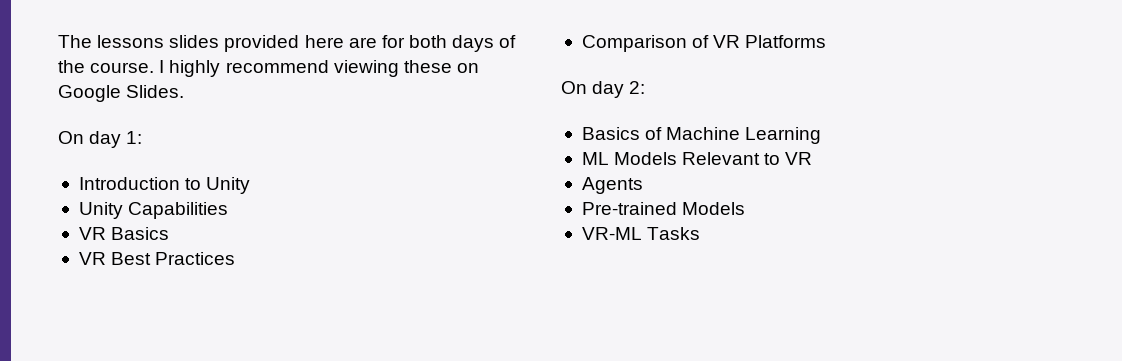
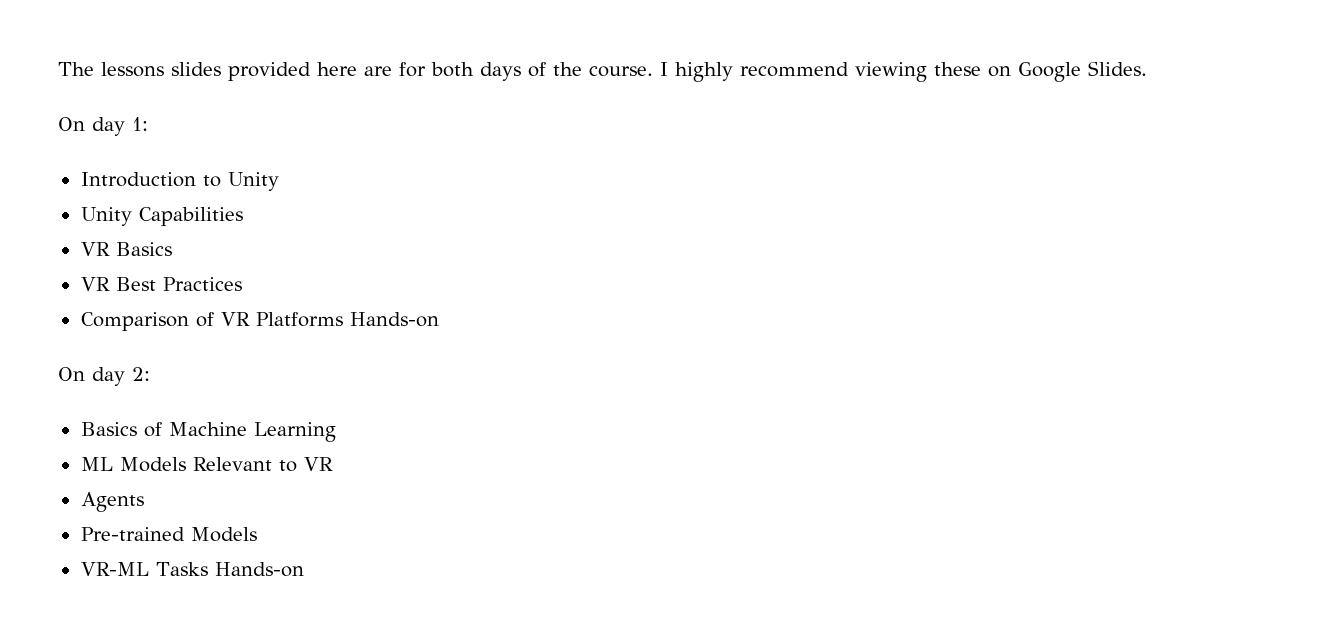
- Comparison of VR Platforms
+ Comparison of VR Platforms Hands-on
- VR-ML Tasks
+ VR-ML Tasks Hands-on

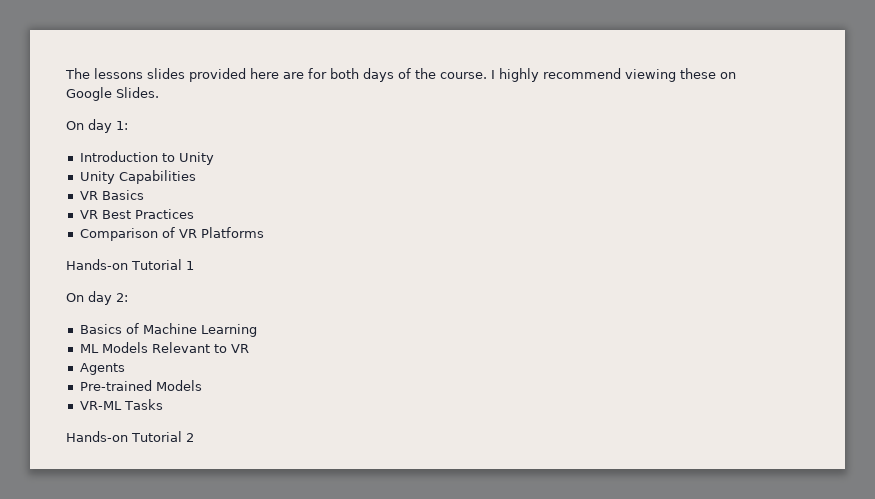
- Comparison of VR Platforms Hands-on
+ Comparison of VR Platforms
+ Hands-on Tutorial 1
- VR-ML Tasks Hands-on
+ VR-ML Tasks
+ Hands-on Tutorial 2

